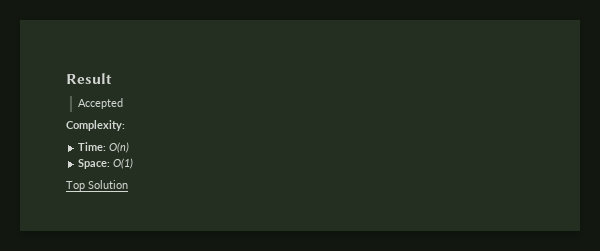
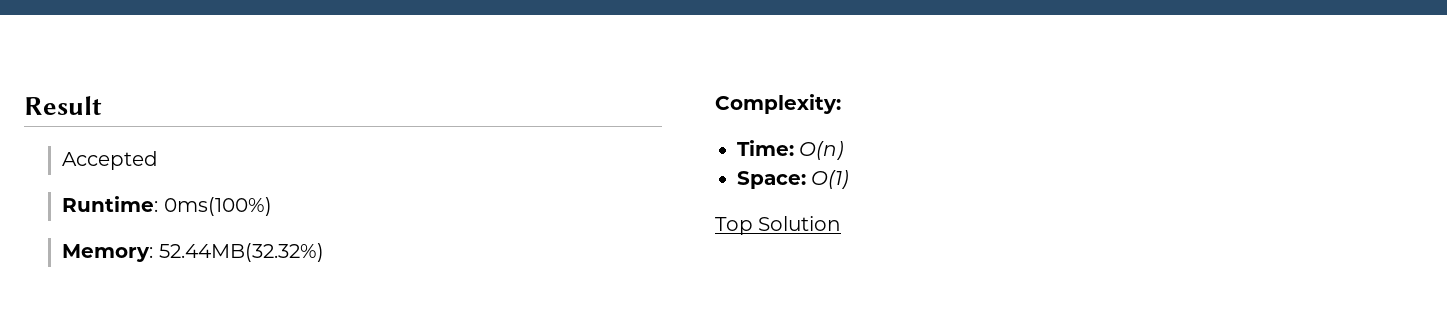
+ Runtime: 0ms(100%)
+ Memory: 52.44MB(32.32%)

